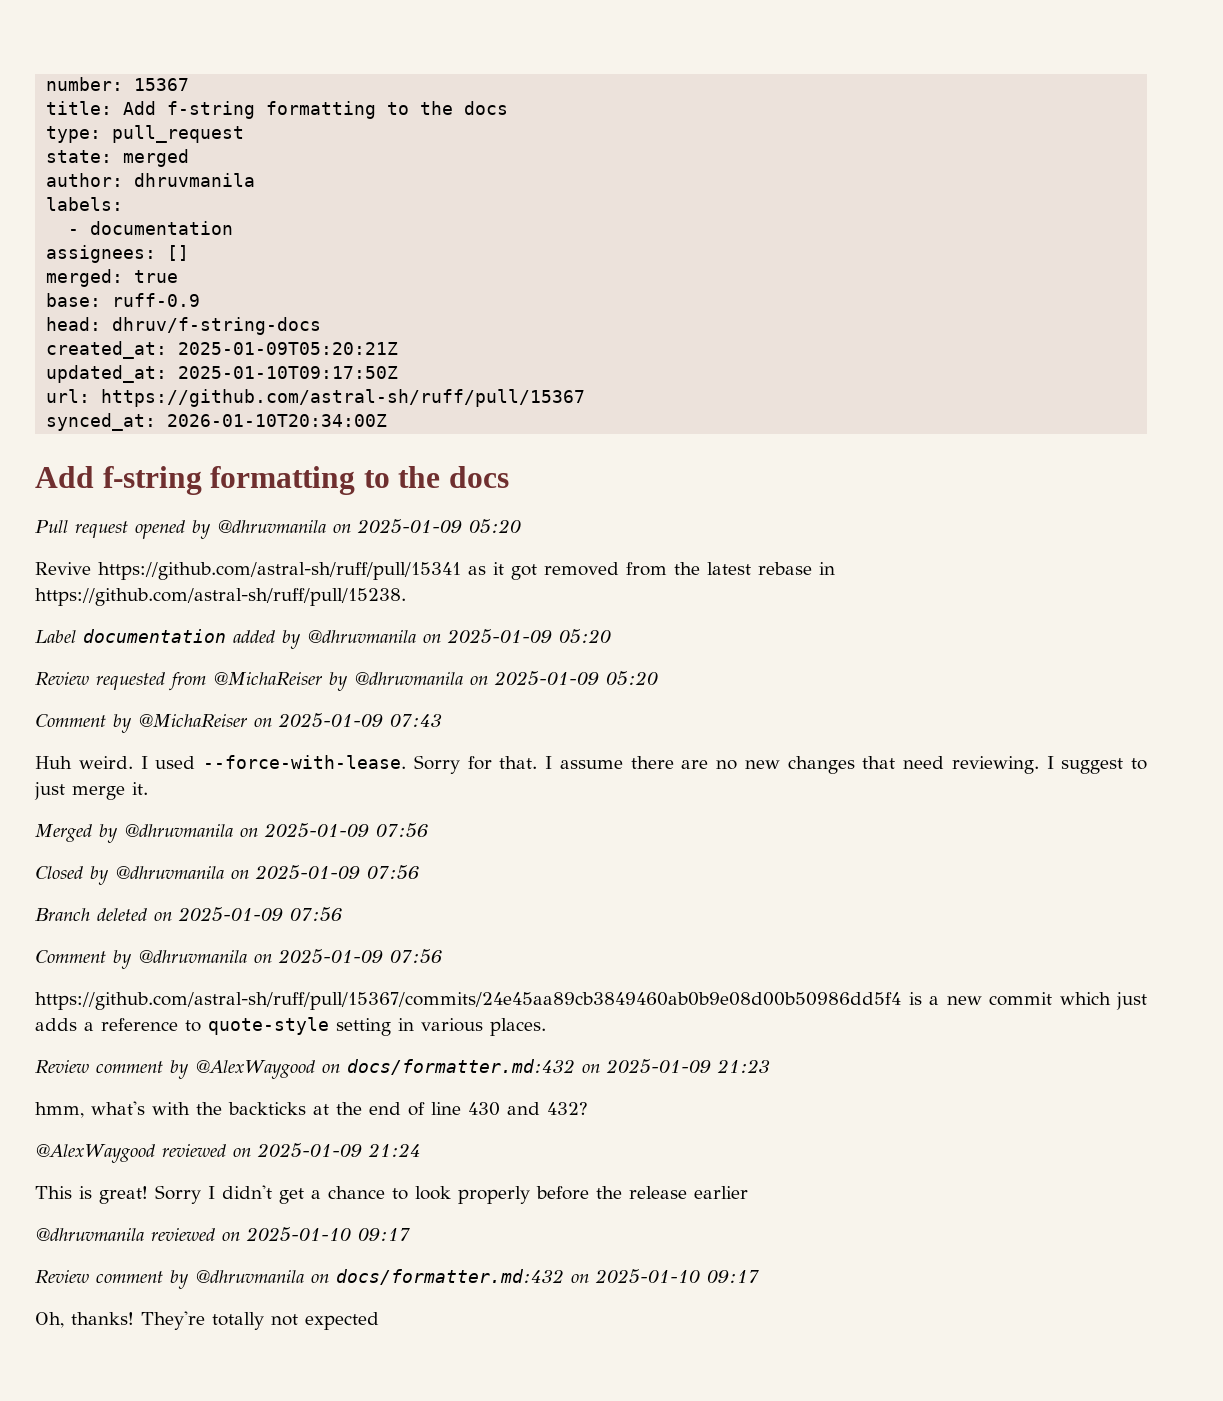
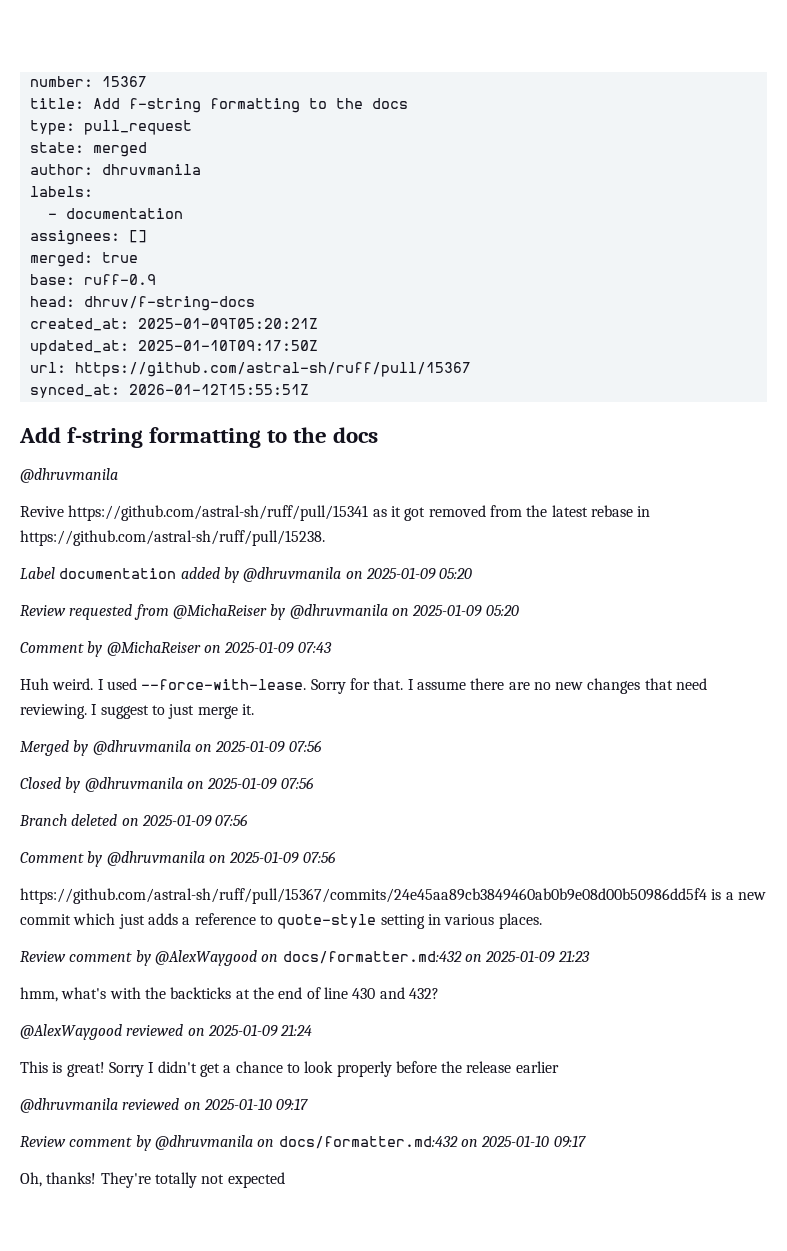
- synced_at: 2026-01-10T20:34:00Z
+ synced_at: 2026-01-12T15:55:51Z
  Add f-string formatting to the docs
- Pull request opened by @dhruvmanila on 2025-01-09 05:20
+ @dhruvmanila

